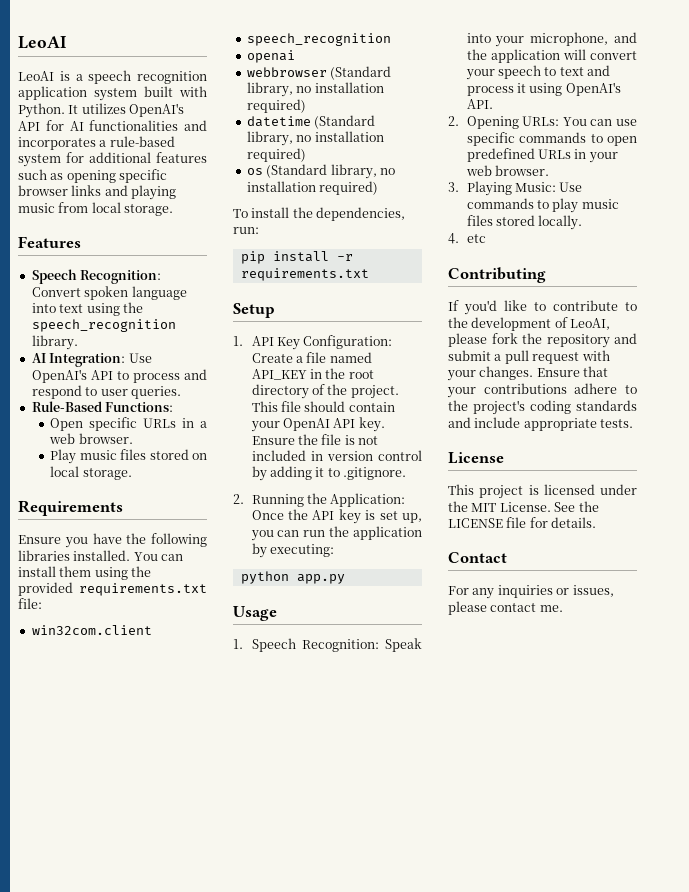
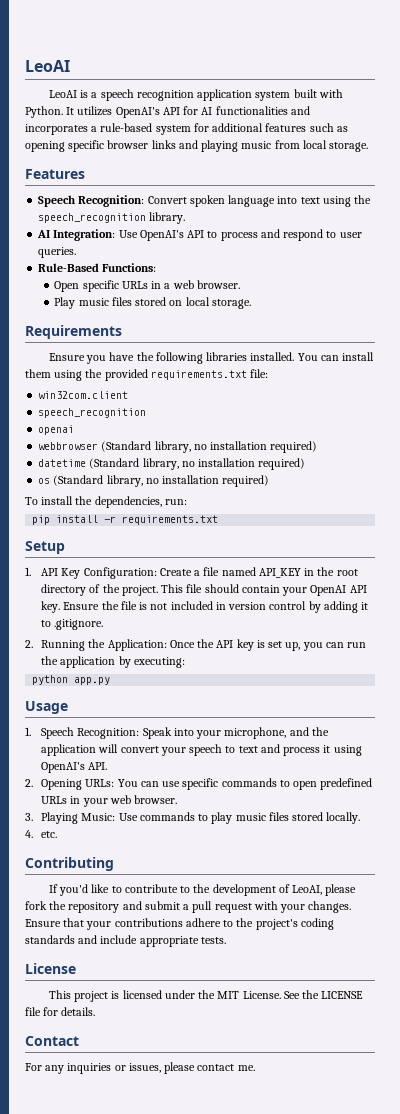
- 4. etc
+ 4. etc.

